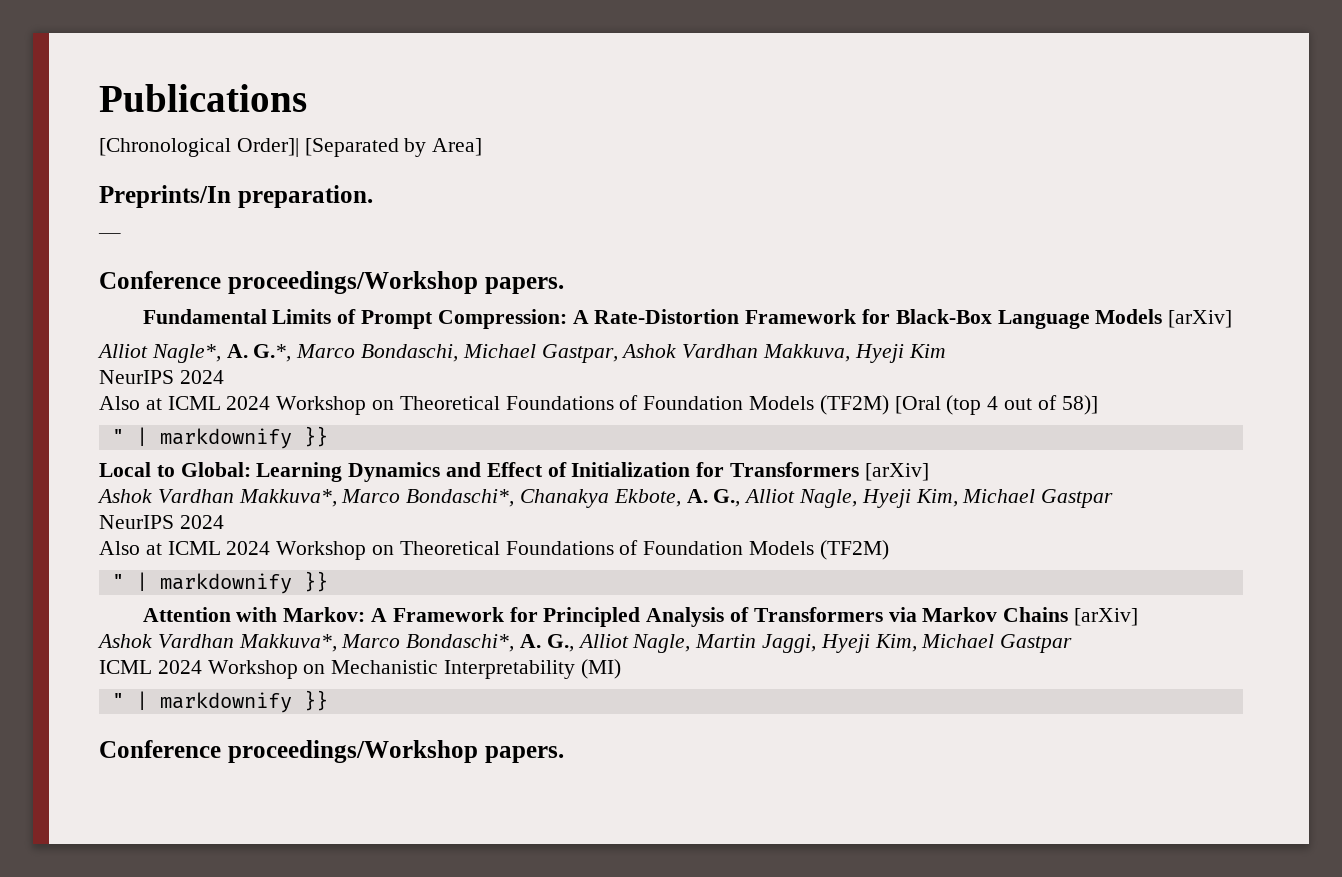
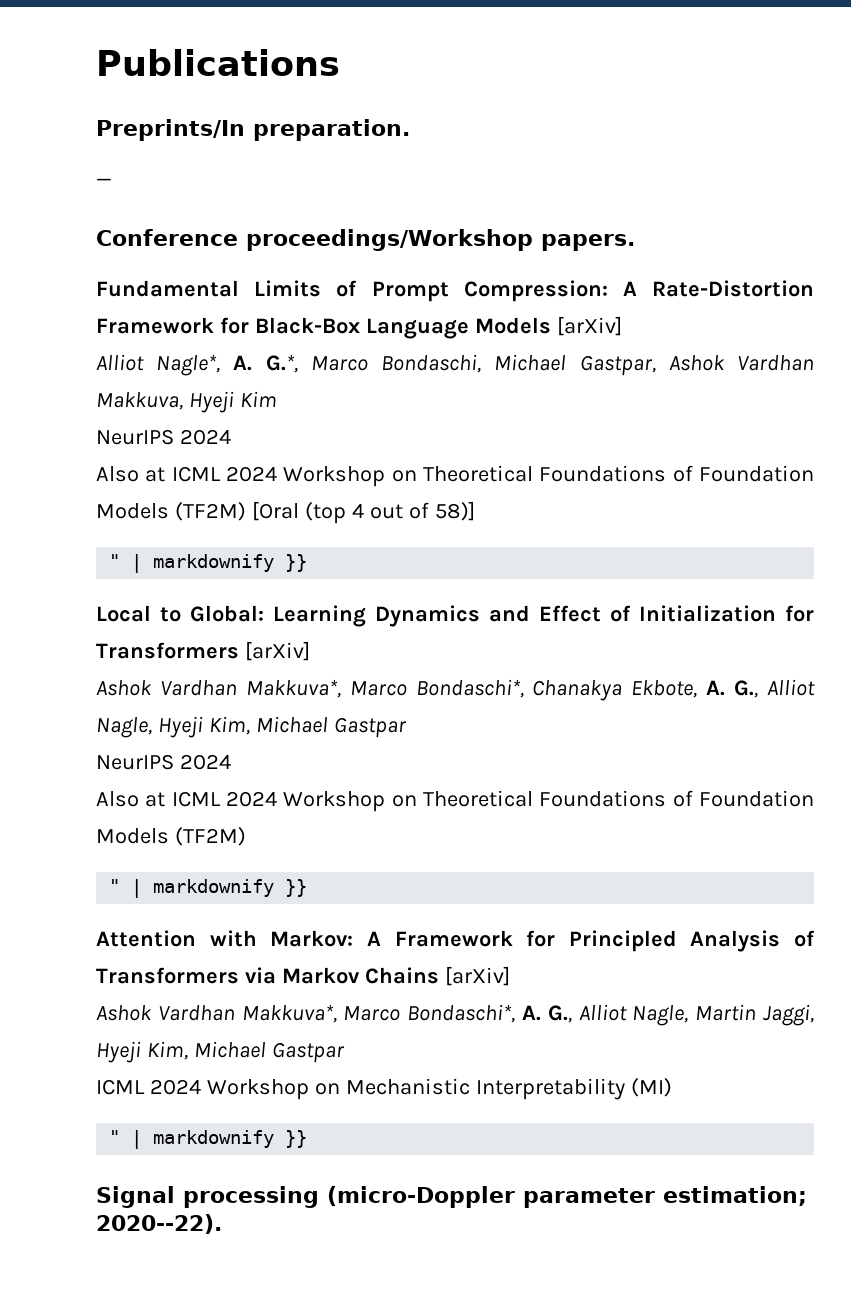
- [Chronological Order]| [Separated by Area]
  ICML 2024 Workshop on Mechanistic Interpretability (MI)
  " | markdownify }}
- Conference proceedings/Workshop papers.
+ Signal processing (micro-Doppler parameter estimation; 2020--22).

